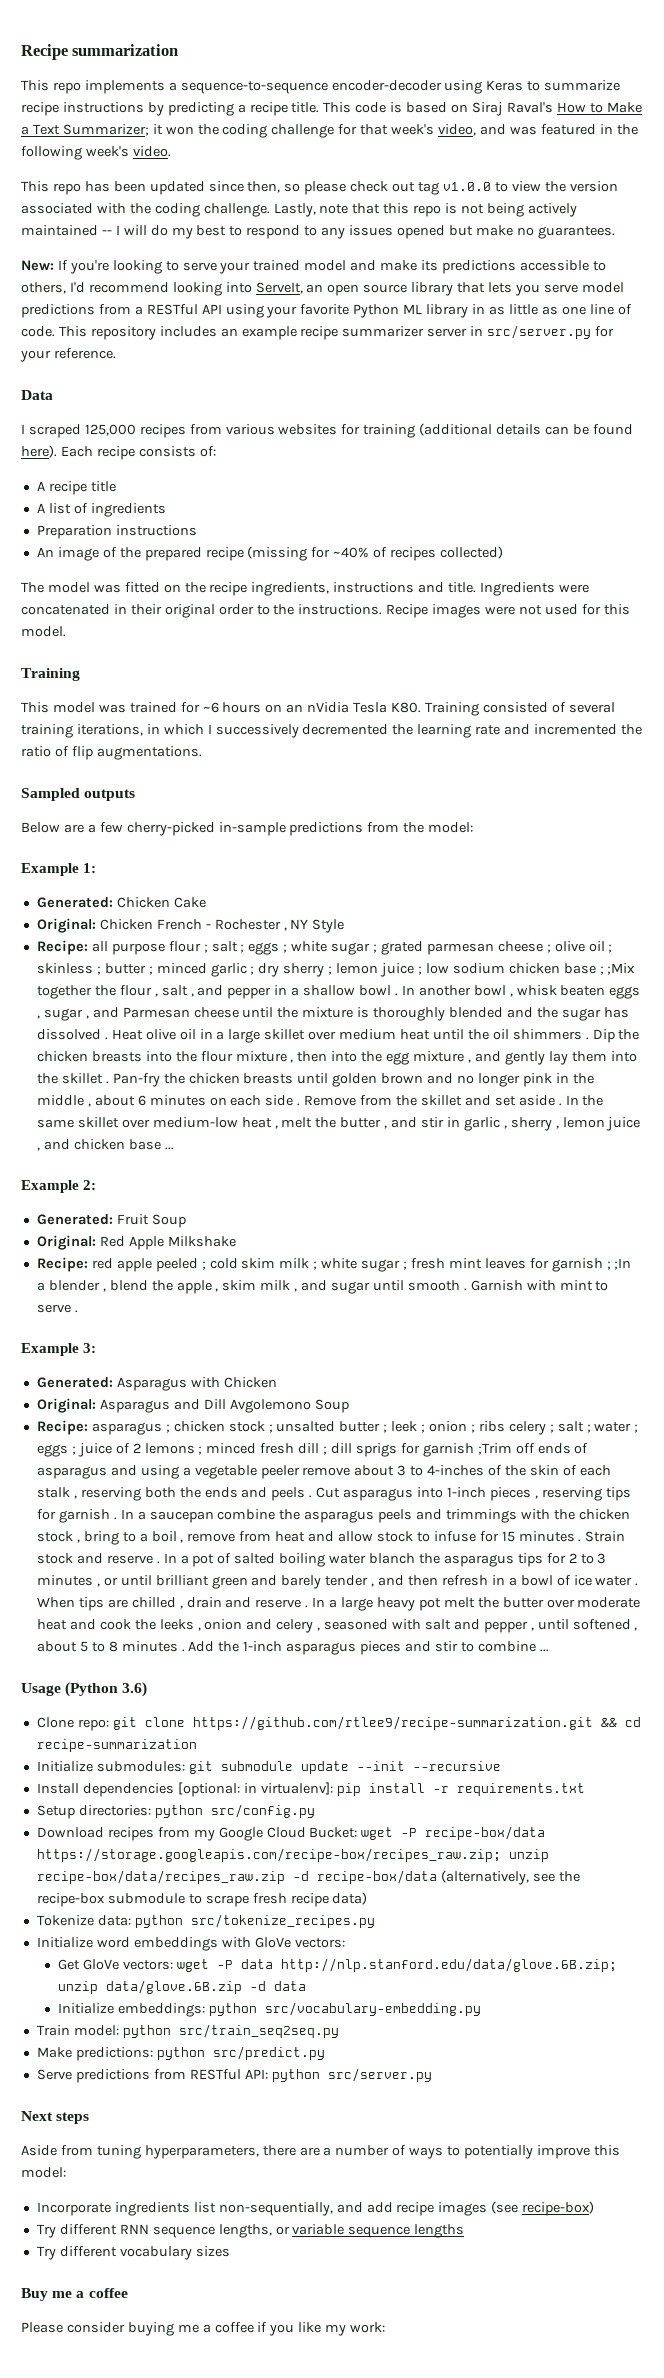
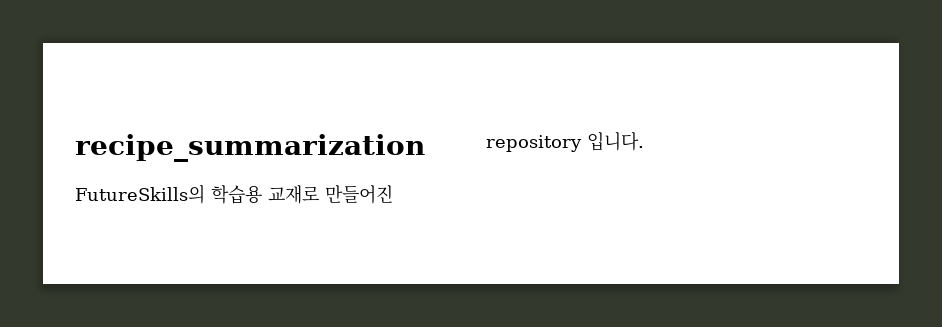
- Recipe summarization
- This repo implements a sequence-to-sequence encoder-decoder using Keras to summarize recipe instructions by predicting a recipe title. This code is based on Siraj Raval's How to Make a Text Summarizer; it won the coding challenge for that week's video, and was featured in the following week's video.
- This repo has been updated since then, so please check out tag v1.0.0 to view the version associated with the coding challenge. Lastly, note that this repo is not being actively maintained -- I will do my best to respond to any issues opened but make no guarantees.
- New: If you're looking to serve your trained model and make its predictions accessible to others, I'd recommend looking into ServeIt, an open source library that lets you serve model predictions from a RESTful API using your favorite Python ML library in as little as one line of code. This repository includes an example recipe summarizer server in src/server.py for your reference.
- Data
- I scraped 125,000 recipes from various websites for training (additional details can be found here). Each recipe consists of:
- A recipe title
- A list of ingredients
- Preparation instructions
- An image of the prepared recipe (missing for ~40% of recipes collected)
- The model was fitted on the recipe ingredients, instructions and title. Ingredients were concatenated in their original order to the instructions. Recipe images were not used for this model.
- Training
- This model was trained for ~6 hours on an nVidia Tesla K80. Training consisted of several training iterations, in which I successively decremented the learning rate and incremented the ratio of flip augmentations.
- Sampled outputs
- Below are a few cherry-picked in-sample predictions from the model:
- Example 1:
- Generated: Chicken Cake
- Original: Chicken French - Rochester , NY Style
- Recipe: all purpose flour ; salt ; eggs ; white sugar ; grated parmesan cheese ; olive oil ; skinless ; butter ; minced garlic ; dry sherry ; lemon juice ; low sodium chicken base ; ;Mix together the flour , salt , and pepper in a shallow bowl . In another bowl , whisk beaten eggs , sugar , and Parmesan cheese until the mixture is thoroughly blended and the sugar has dissolved . Heat olive oil in a large skillet over medium heat until the oil shimmers . Dip the chicken breasts into the flour mixture , then into the egg mixture , and gently lay them into the skillet . Pan-fry the chicken breasts until golden brown and no longer pink in the middle , about 6 minutes on each side . Remove from the skillet and set aside . In the same skillet over medium-low heat , melt the butter , and stir in garlic , sherry , lemon juice , and chicken base ...
- Example 2:
- Generated: Fruit Soup
- Original: Red Apple Milkshake
- Recipe: red apple peeled ; cold skim milk ; white sugar ; fresh mint leaves for garnish ; ;In a blender , blend the apple , skim milk , and sugar until smooth . Garnish with mint to serve .
- Example 3:
- Generated: Asparagus with Chicken
- Original: Asparagus and Dill Avgolemono Soup
- Recipe: asparagus ; chicken stock ; unsalted butter ; leek ; onion ; ribs celery ; salt ; water ; eggs ; juice of 2 lemons ; minced fresh dill ; dill sprigs for garnish ;Trim off ends of asparagus and using a vegetable peeler remove about 3 to 4-inches of the skin of each stalk , reserving both the ends and peels . Cut asparagus into 1-inch pieces , reserving tips for garnish . In a saucepan combine the asparagus peels and trimmings with the chicken stock , bring to a boil , remove from heat and allow stock to infuse for 15 minutes . Strain stock and reserve . In a pot of salted boiling water blanch the asparagus tips for 2 to 3 minutes , or until brilliant green and barely tender , and then refresh in a bowl of ice water . When tips are chilled , drain and reserve . In a large heavy pot melt the butter over moderate heat and cook the leeks , onion and celery , seasoned with salt and pepper , until softened , about 5 to 8 minutes . Add the 1-inch asparagus pieces and stir to combine ...
- Usage (Python 3.6)
- Clone repo: git clone https://github.com/rtlee9/recipe-summarization.git && cd recipe-summarization
- Initialize submodules: git submodule update --init --recursive
- Install dependencies [optional: in virtualenv]: pip install -r requirements.txt
- Setup directories: python src/config.py
- Download recipes from my Google Cloud Bucket: wget -P recipe-box/data https://storage.googleapis.com/recipe-box/recipes_raw.zip; unzip recipe-box/data/recipes_raw.zip -d recipe-box/data (alternatively, see the recipe-box submodule to scrape fresh recipe data)
- Tokenize data: python src/tokenize_recipes.py
- Initialize word embeddings with GloVe vectors:
- Get GloVe vectors: wget -P data http://nlp.stanford.edu/data/glove.6B.zip; unzip data/glove.6B.zip -d data
- Initialize embeddings: python src/vocabulary-embedding.py
- Train model: python src/train_seq2seq.py
- Make predictions: python src/predict.py
- Serve predictions from RESTful API: python src/server.py
- Next steps
- Aside from tuning hyperparameters, there are a number of ways to potentially improve this model:
- Incorporate ingredients list non-sequentially, and add recipe images (see recipe-box)
- Try different RNN sequence lengths, or variable sequence lengths
- Try different vocabulary sizes
- Buy me a coffee
- Please consider buying me a coffee if you like my work:
+ recipe_summarization
+ FutureSkills의 학습용 교재로 만들어진 repository 입니다.

